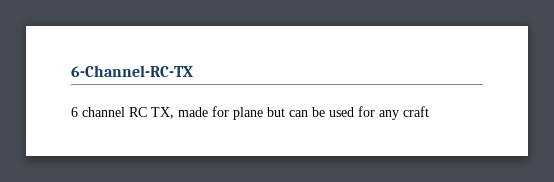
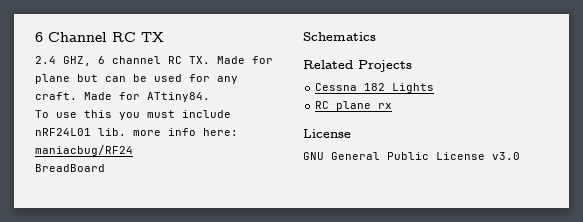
- 6-Channel-RC-TX
- 6 channel RC TX, made for plane but can be used for any craft
+ 6 Channel RC TX
+ 2.4 GHZ, 6 channel RC TX. Made for plane but can be used for any craft. Made for ATtiny84.
+ To use this you must include nRF24L01 lib. more info here: maniacbug/RF24
+ BreadBoard
+ Schematics
+ Related Projects
+ Cessna 182 Lights
+ RC plane rx
+ License
+ GNU General Public License v3.0

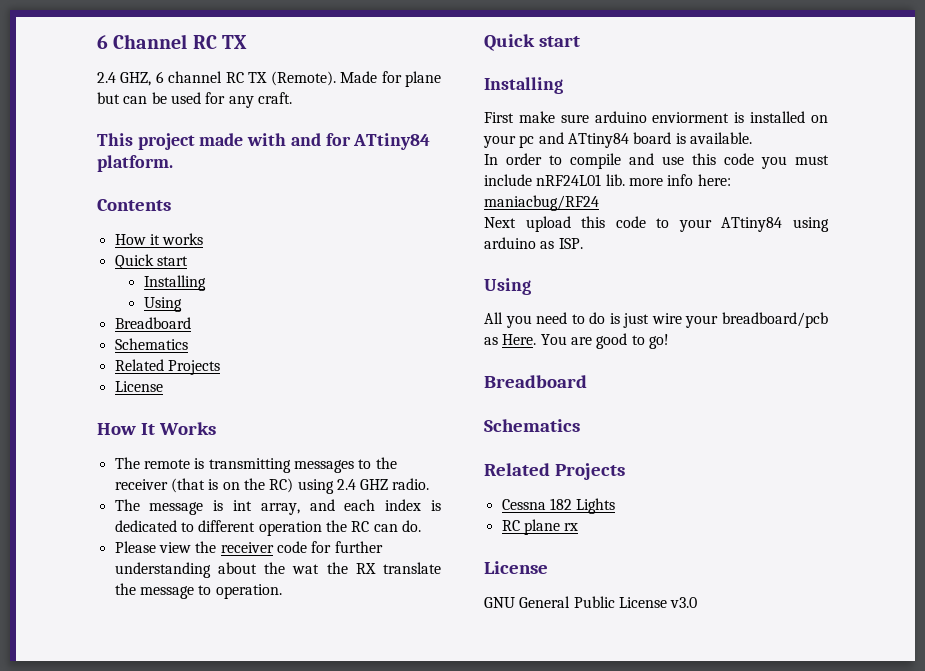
- 2.4 GHZ, 6 channel RC TX. Made for plane but can be used for any craft. Made for ATtiny84.
- To use this you must include nRF24L01 lib. more info here: maniacbug/RF24
+ 2.4 GHZ, 6 channel RC TX (Remote). Made for plane but can be used for any craft.
+ This project made with and for ATtiny84 platform.
+ Contents
+ How it works
+ Quick start
+ Installing
+ Using
+ Breadboard
+ Schematics
+ Related Projects
+ License
+ How It Works
+ The remote is transmitting messages to the receiver (that is on the RC) using 2.4 GHZ radio.
+ The message is int array, and each index is dedicated to different operation the RC can do.
+ Please view the receiver code for further understanding about the wat the RX translate the message to operation.
+ Quick start
+ Installing
+ First make sure arduino enviorment is installed on your pc and ATtiny84 board is available.
+ In order to compile and use this code you must include nRF24L01 lib. more info here: maniacbug/RF24
- BreadBoard
+ Next upload this code to your ATtiny84 using arduino as ISP.
+ Using
+ All you need to do is just wire your breadboard/pcb as Here. You are good to go!
+ Breadboard

